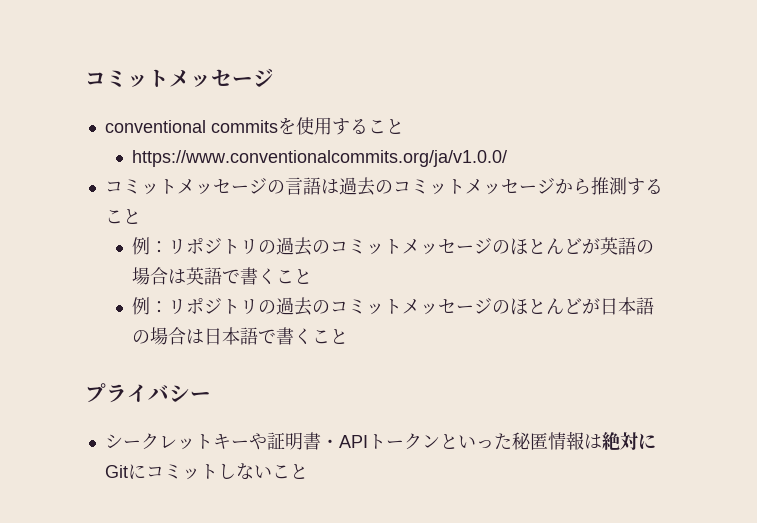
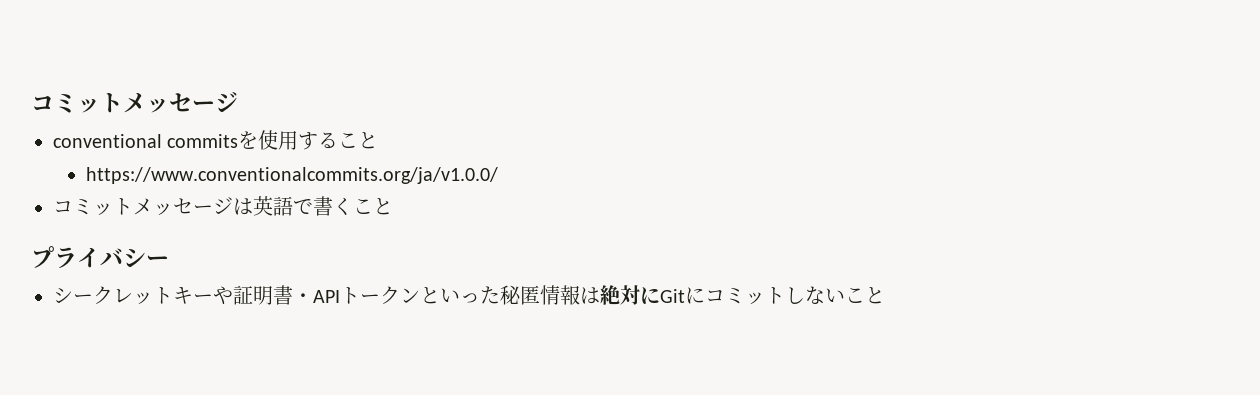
- コミットメッセージの言語は過去のコミットメッセージから推測すること
- 例：リポジトリの過去のコミットメッセージのほとんどが英語の場合は英語で書くこと
- 例：リポジトリの過去のコミットメッセージのほとんどが日本語の場合は日本語で書くこと
+ コミットメッセージは英語で書くこと

